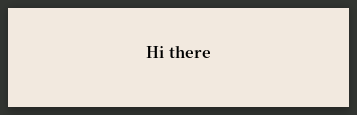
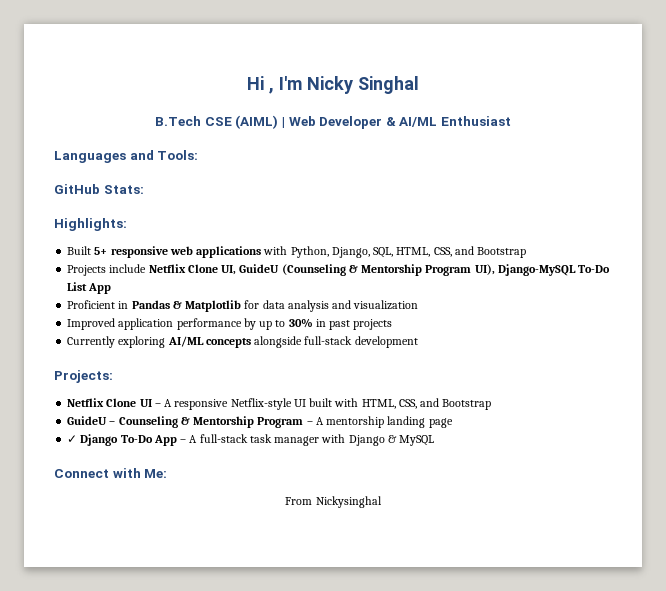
- Hi there
+ Hi , I'm Nicky Singhal
+ B.Tech CSE (AIML) | Web Developer & AI/ML Enthusiast
+ Languages and Tools:
+ GitHub Stats:
+ Highlights:
+ Built 5+ responsive web applications with Python, Django, SQL, HTML, CSS, and Bootstrap
+ Projects include Netflix Clone UI, GuideU (Counseling & Mentorship Program UI), Django-MySQL To-Do List App
+ Proficient in Pandas & Matplotlib for data analysis and visualization
+ Improved application performance by up to 30% in past projects
+ Currently exploring AI/ML concepts alongside full-stack development
+ Projects:
+ Netflix Clone UI – A responsive Netflix-style UI built with HTML, CSS, and Bootstrap
+ GuideU – Counseling & Mentorship Program – A mentorship landing page
+ ✓ Django To-Do App – A full-stack task manager with Django & MySQL
+ Connect with Me:
+ From Nickysinghal

